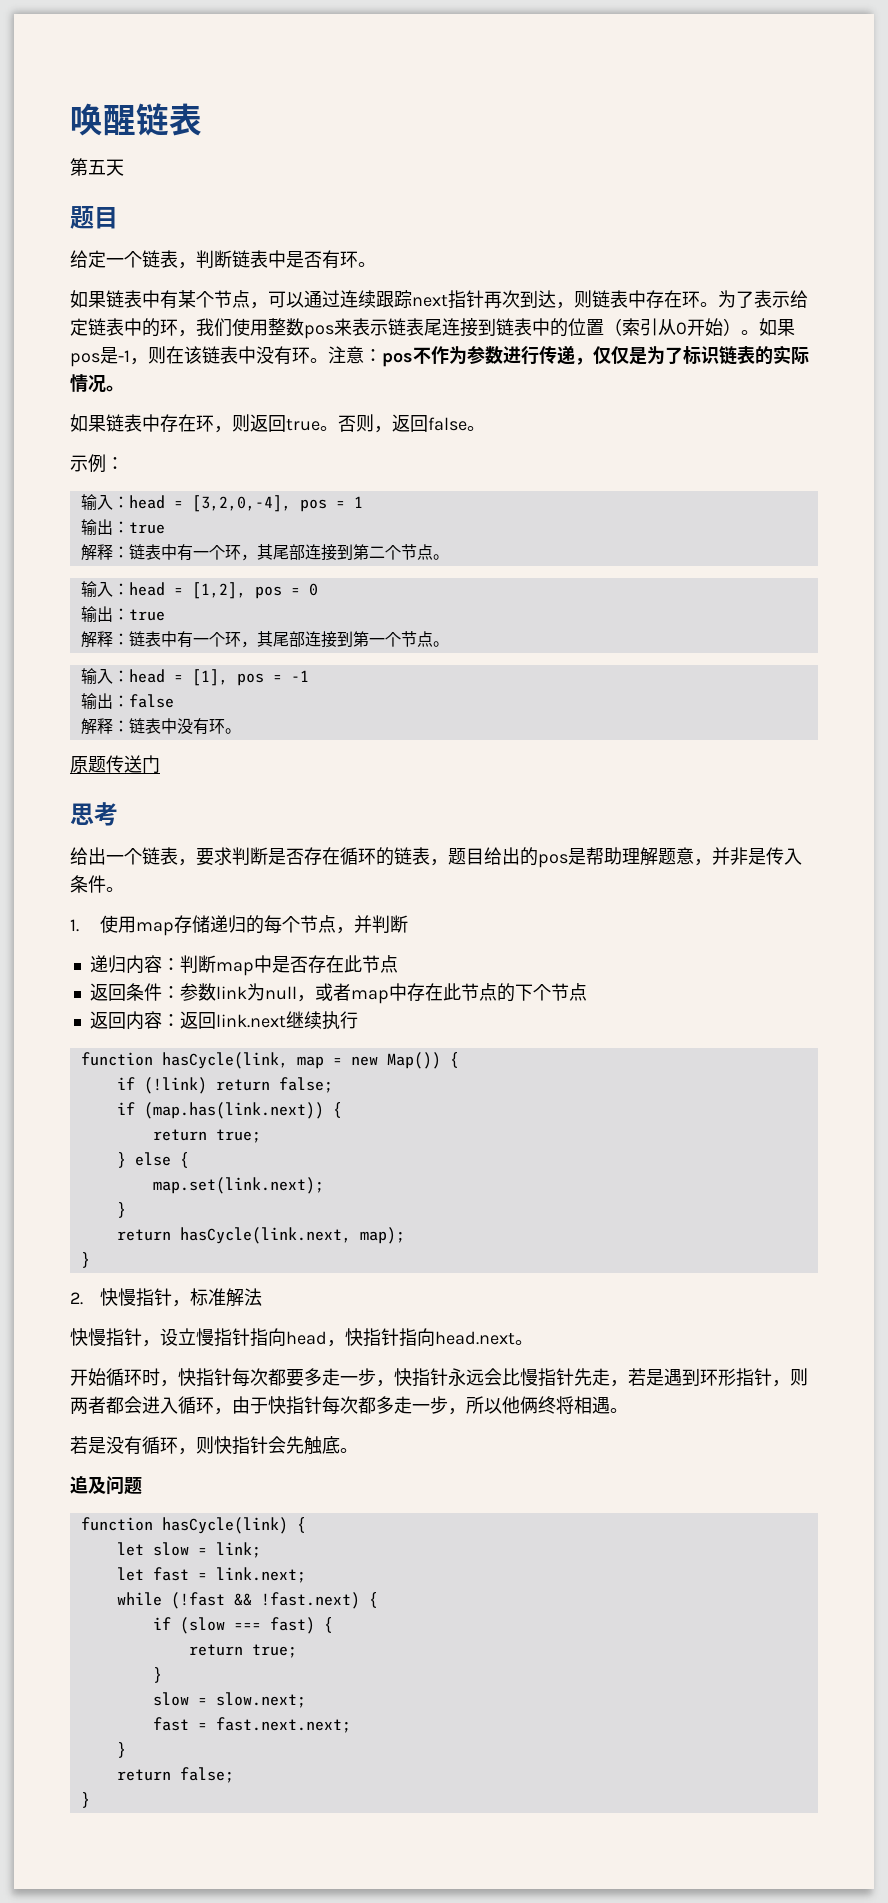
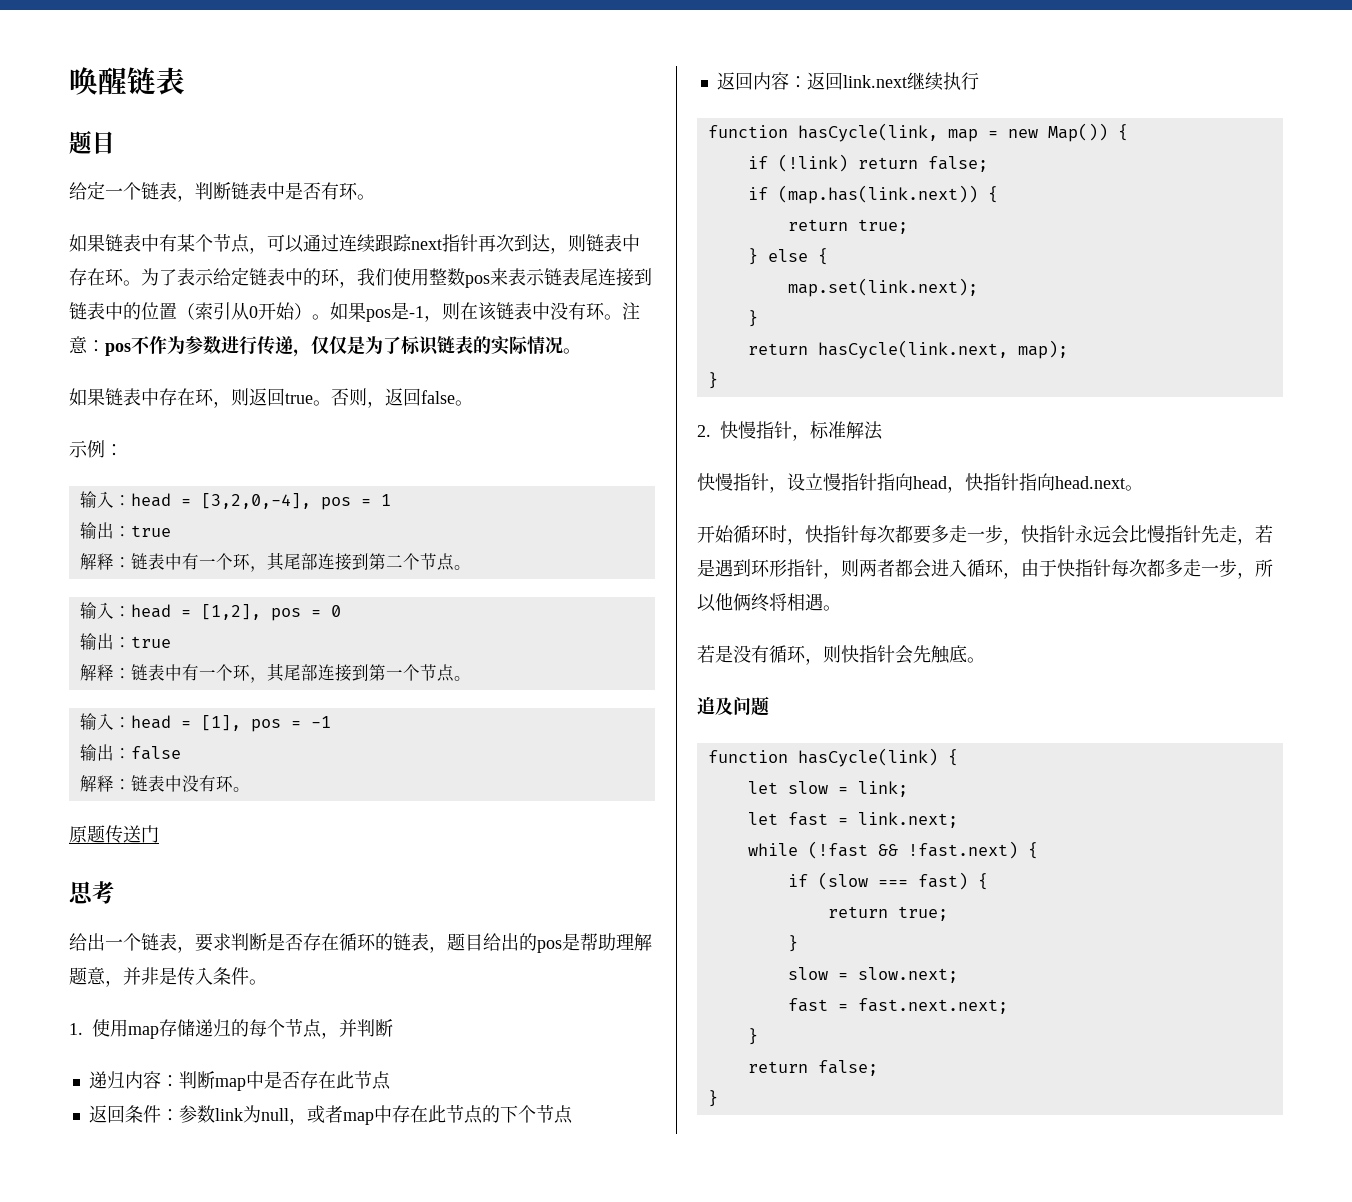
- 第五天

